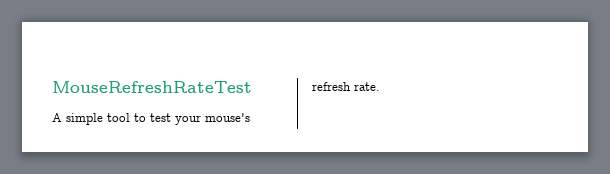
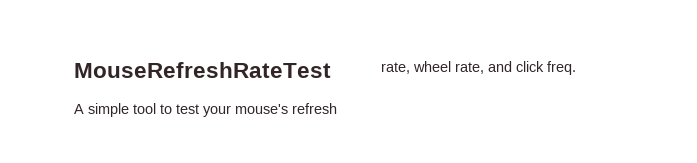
- A simple tool to test your mouse's refresh rate.
+ A simple tool to test your mouse's refresh rate, wheel rate, and click freq.

